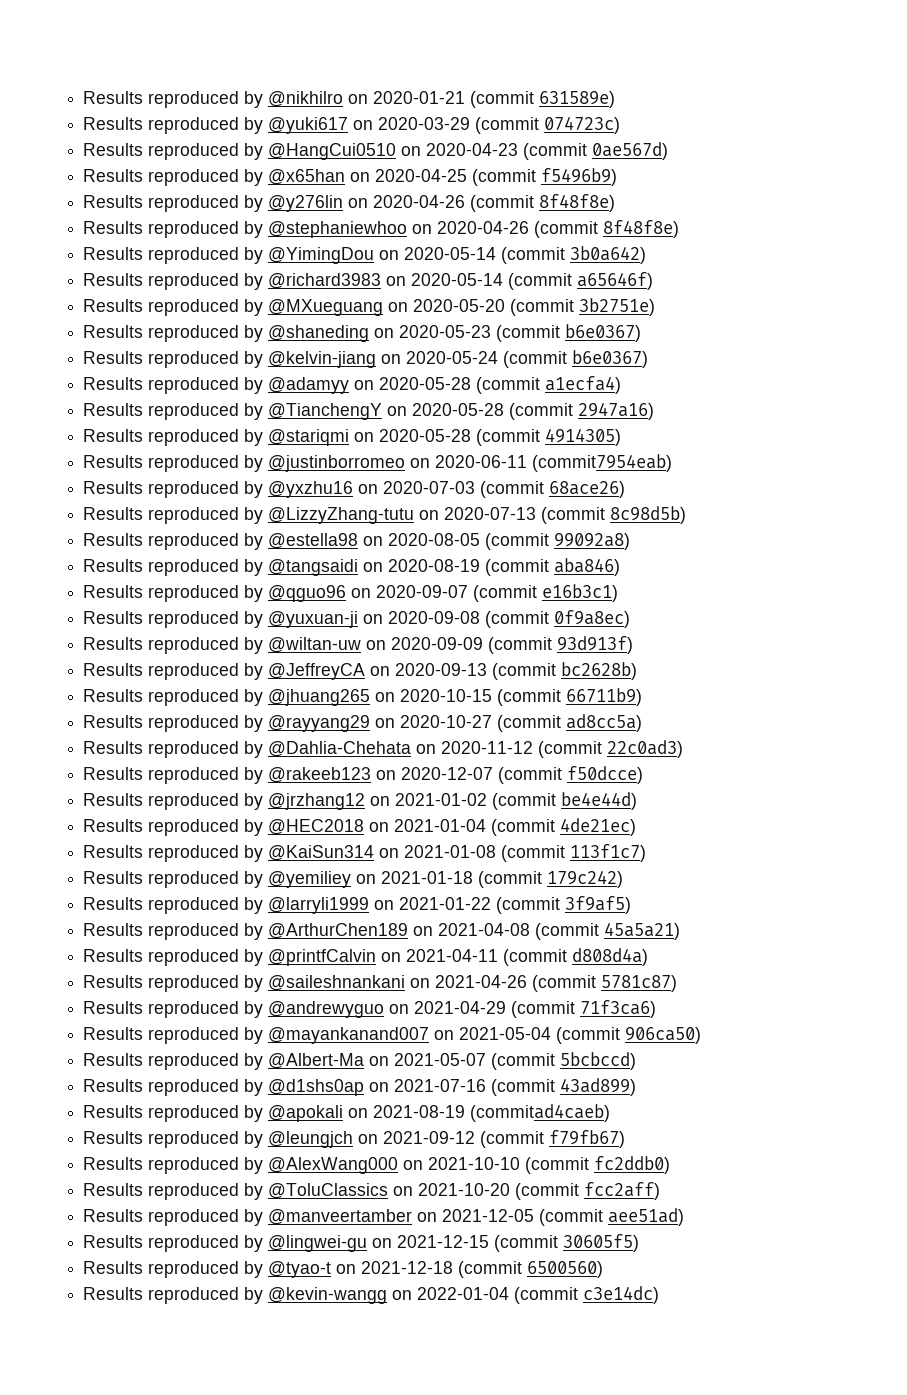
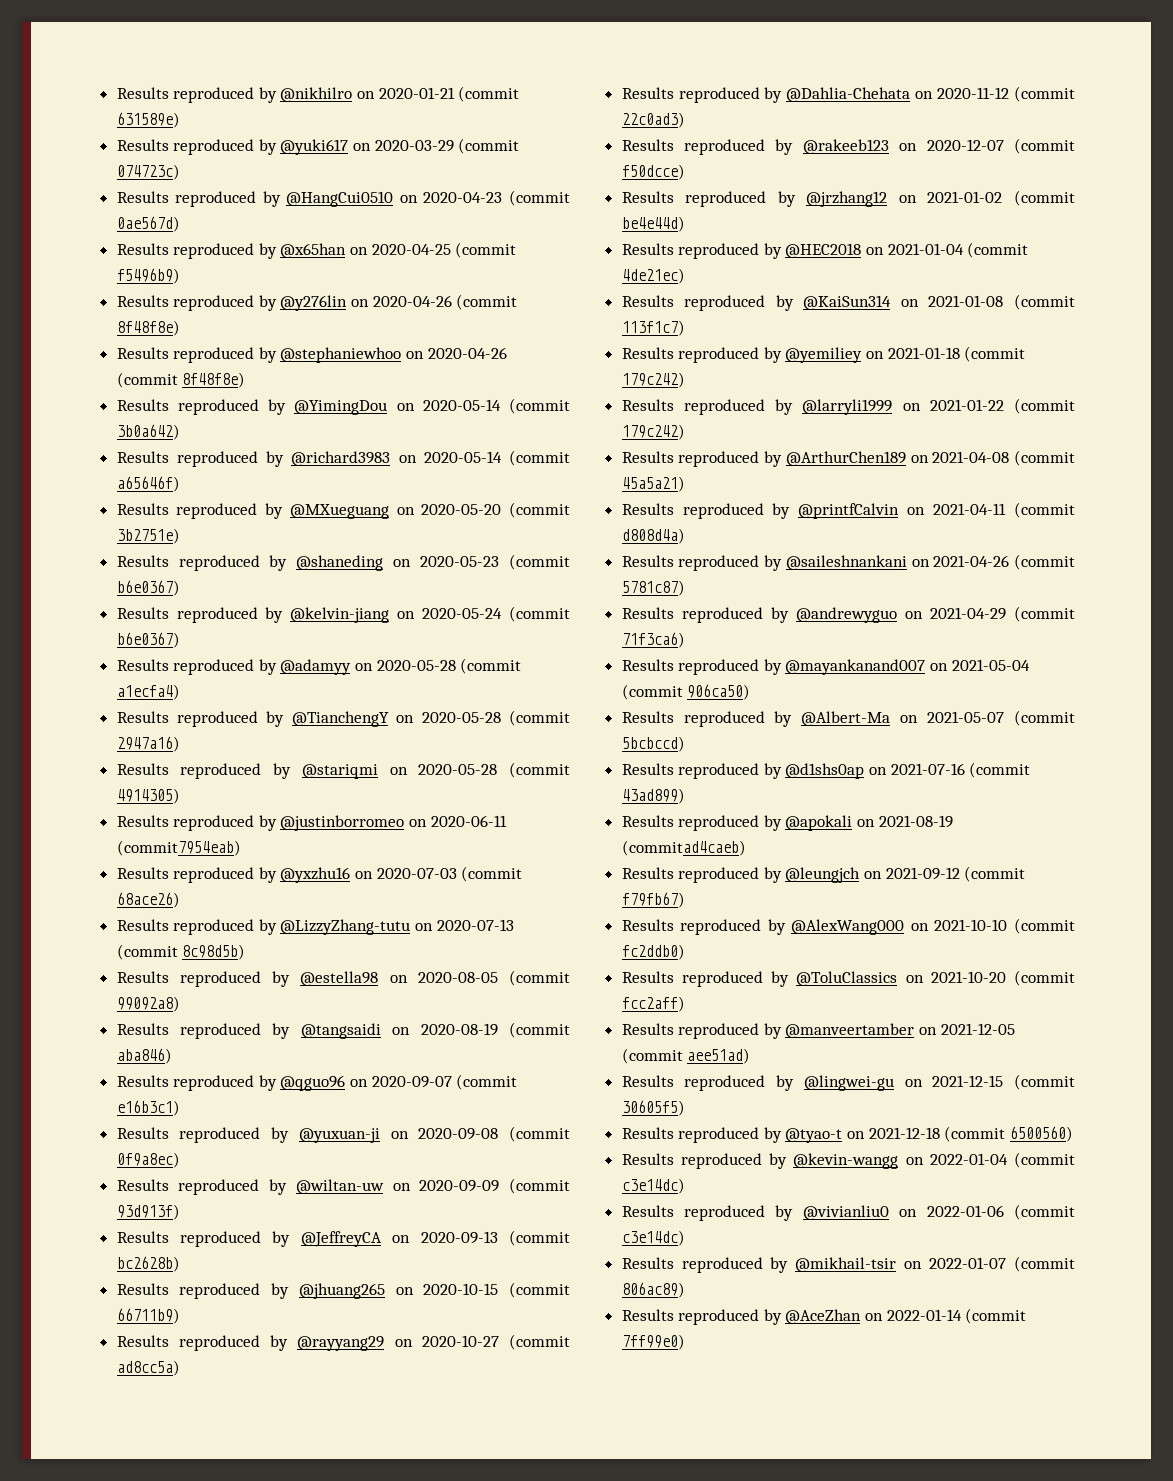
- Results reproduced by @larryli1999 on 2021-01-22 (commit 3f9af5)
+ Results reproduced by @larryli1999 on 2021-01-22 (commit 179c242)
+ Results reproduced by @vivianliu0 on 2022-01-06 (commit c3e14dc)
+ Results reproduced by @mikhail-tsir on 2022-01-07 (commit 806ac89)
+ Results reproduced by @AceZhan on 2022-01-14 (commit 7ff99e0)

